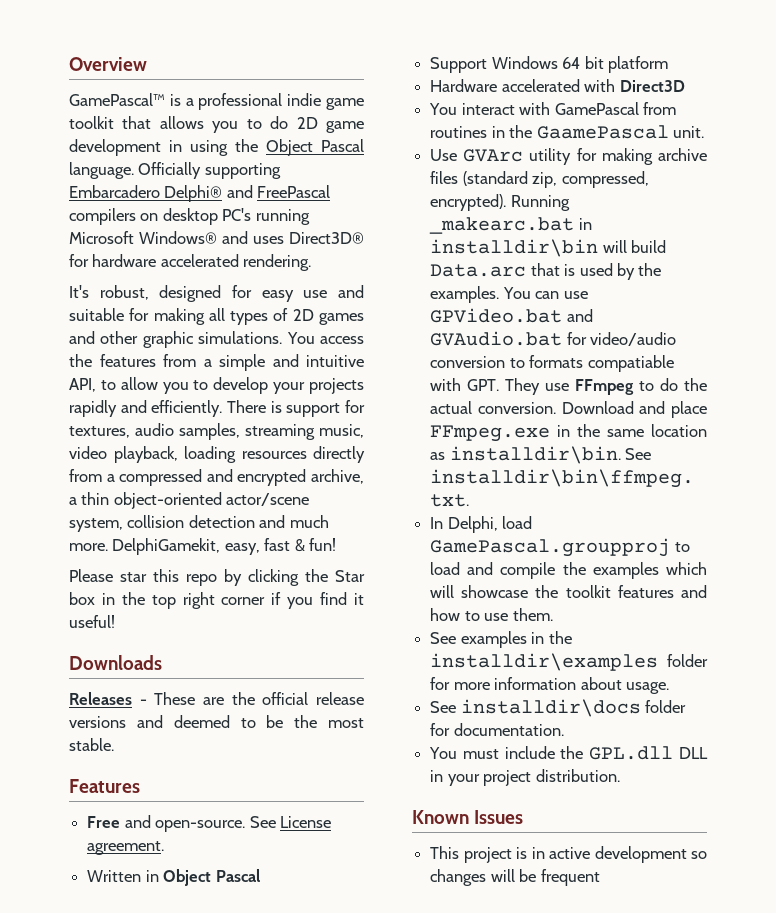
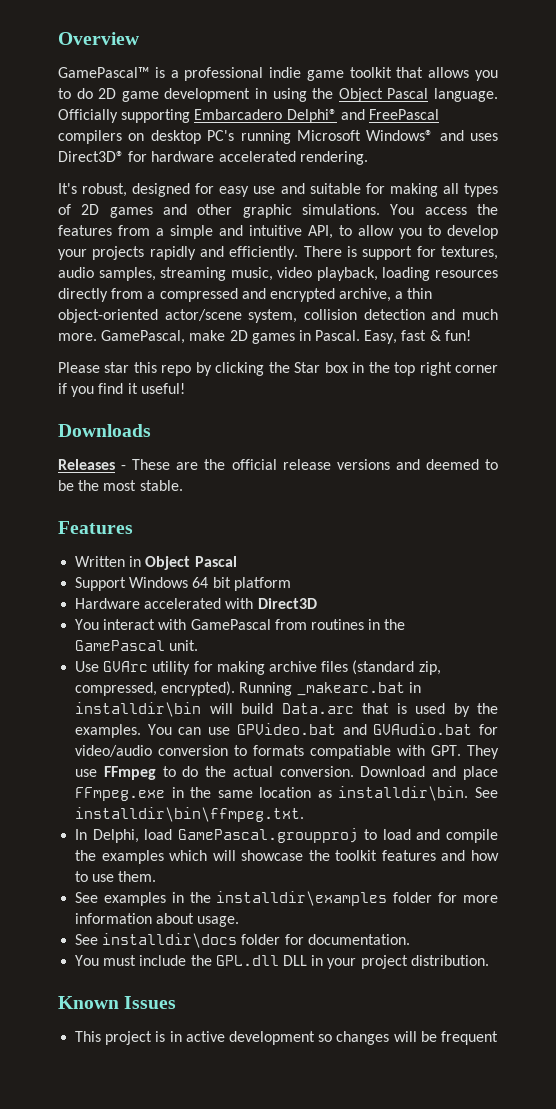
- DelphiGamekit, easy, fast & fun!
+ GamePascal, make 2D games in Pascal. Easy, fast & fun!
- Free and open-source. See License agreement.
- You interact with GamePascal from routines in the GaamePascal unit.
+ You interact with GamePascal from routines in the GamePascal unit.

